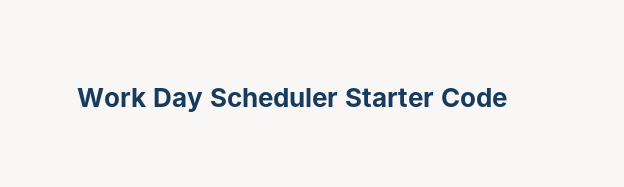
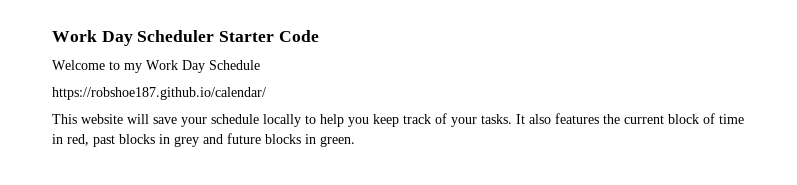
+ Welcome to my Work Day Schedule
+ https://robshoe187.github.io/calendar/
+ This website will save your schedule locally to help you keep track of your tasks. It also features the current block of time in red, past blocks in grey and future blocks in green.

